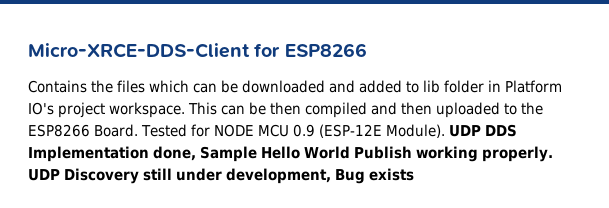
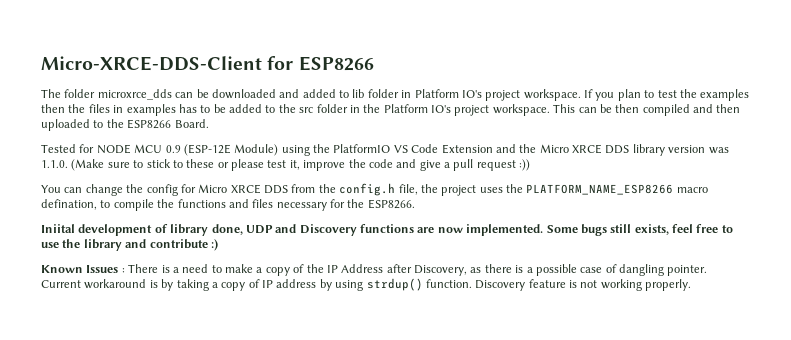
- Contains the files which can be downloaded and added to lib folder in Platform IO's project workspace.
+ The folder microxrce_dds can be downloaded and added to lib folder in Platform IO's project workspace.
+ If you plan to test the examples then the files in examples has to be added to the src folder in the Platform IO's project workspace.
- This can be then compiled and then uploaded to the ESP8266 Board. Tested for NODE MCU 0.9 (ESP-12E Module). UDP DDS Implementation done, Sample Hello World Publish working properly. UDP Discovery still under development, Bug exists
+ This can be then compiled and then uploaded to the ESP8266 Board.
+ Tested for NODE MCU 0.9 (ESP-12E Module) using the PlatformIO VS Code Extension and the Micro XRCE DDS library version was 1.1.0. (Make sure to stick to these or please test it, improve the code and give a pull request :))
+ You can change the config for Micro XRCE DDS from the config.h file, the project uses the PLATFORM_NAME_ESP8266 macro defination, to compile the functions and files necessary for the ESP8266.
+ Iniital development of library done, UDP and Discovery functions are now implemented. Some bugs still exists, feel free to use the library and contribute :)
+ Known Issues : There is a need to make a copy of the IP Address after Discovery, as there is a possible case of dangling pointer. Current workaround is by taking a copy of IP address by using strdup() function. Discovery feature is not working properly.

